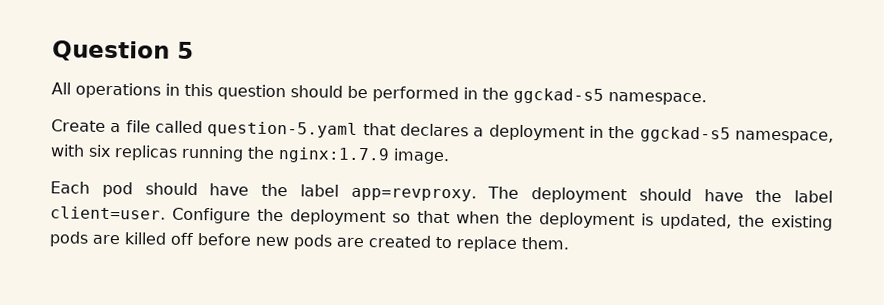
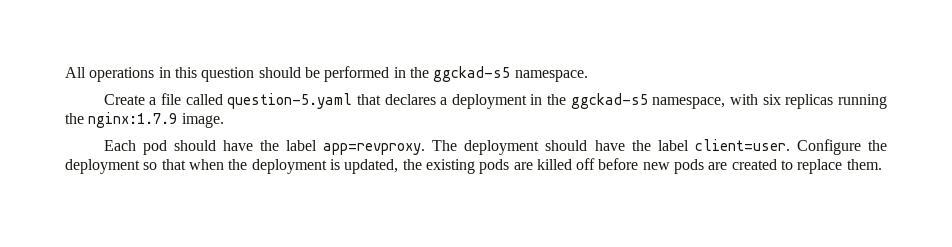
- Question 5

